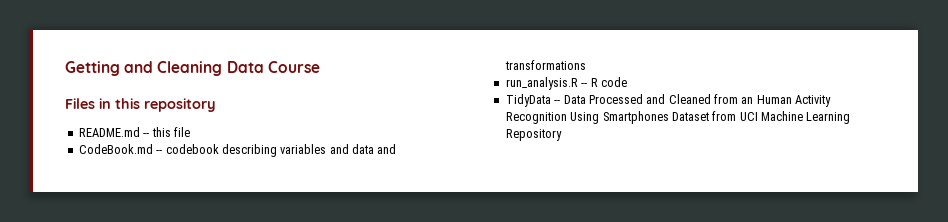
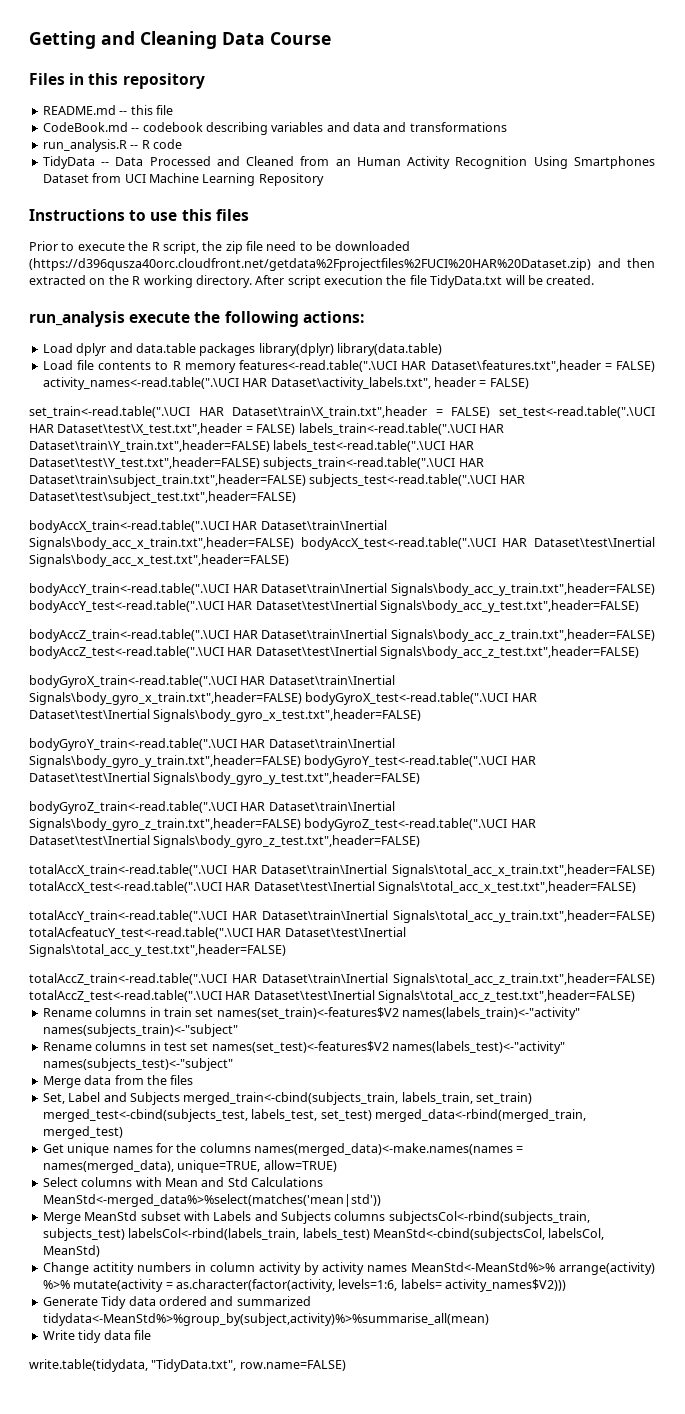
+ Instructions to use this files
+ Prior to execute the R script, the zip file need to be downloaded (https://d396qusza40orc.cloudfront.net/getdata%2Fprojectfiles%2FUCI%20HAR%20Dataset.zip) and then extracted on the R working directory. After script execution the file TidyData.txt will be created.
+ run_analysis execute the following actions:
+ Load dplyr and data.table packages library(dplyr) library(data.table)
+ Load file contents to R memory features<-read.table(".\UCI HAR Dataset\features.txt",header = FALSE) activity_names<-read.table(".\UCI HAR Dataset\activity_labels.txt", header = FALSE)
+ set_train<-read.table(".\UCI HAR Dataset\train\X_train.txt",header = FALSE) set_test<-read.table(".\UCI HAR Dataset\test\X_test.txt",header = FALSE) labels_train<-read.table(".\UCI HAR Dataset\train\Y_train.txt",header=FALSE) labels_test<-read.table(".\UCI HAR Dataset\test\Y_test.txt",header=FALSE) subjects_train<-read.table(".\UCI HAR Dataset\train\subject_train.txt",header=FALSE) subjects_test<-read.table(".\UCI HAR Dataset\test\subject_test.txt",header=FALSE)
+ bodyAccX_train<-read.table(".\UCI HAR Dataset\train\Inertial Signals\body_acc_x_train.txt",header=FALSE) bodyAccX_test<-read.table(".\UCI HAR Dataset\test\Inertial Signals\body_acc_x_test.txt",header=FALSE)
+ bodyAccY_train<-read.table(".\UCI HAR Dataset\train\Inertial Signals\body_acc_y_train.txt",header=FALSE) bodyAccY_test<-read.table(".\UCI HAR Dataset\test\Inertial Signals\body_acc_y_test.txt",header=FALSE)
+ bodyAccZ_train<-read.table(".\UCI HAR Dataset\train\Inertial Signals\body_acc_z_train.txt",header=FALSE) bodyAccZ_test<-read.table(".\UCI HAR Dataset\test\Inertial Signals\body_acc_z_test.txt",header=FALSE)
+ bodyGyroX_train<-read.table(".\UCI HAR Dataset\train\Inertial Signals\body_gyro_x_train.txt",header=FALSE) bodyGyroX_test<-read.table(".\UCI HAR Dataset\test\Inertial Signals\body_gyro_x_test.txt",header=FALSE)
+ bodyGyroY_train<-read.table(".\UCI HAR Dataset\train\Inertial Signals\body_gyro_y_train.txt",header=FALSE) bodyGyroY_test<-read.table(".\UCI HAR Dataset\test\Inertial Signals\body_gyro_y_test.txt",header=FALSE)
+ bodyGyroZ_train<-read.table(".\UCI HAR Dataset\train\Inertial Signals\body_gyro_z_train.txt",header=FALSE) bodyGyroZ_test<-read.table(".\UCI HAR Dataset\test\Inertial Signals\body_gyro_z_test.txt",header=FALSE)
+ totalAccX_train<-read.table(".\UCI HAR Dataset\train\Inertial Signals\total_acc_x_train.txt",header=FALSE) totalAccX_test<-read.table(".\UCI HAR Dataset\test\Inertial Signals\total_acc_x_test.txt",header=FALSE)
+ totalAccY_train<-read.table(".\UCI HAR Dataset\train\Inertial Signals\total_acc_y_train.txt",header=FALSE) totalAcfeatucY_test<-read.table(".\UCI HAR Dataset\test\Inertial Signals\total_acc_y_test.txt",header=FALSE)
+ totalAccZ_train<-read.table(".\UCI HAR Dataset\train\Inertial Signals\total_acc_z_train.txt",header=FALSE) totalAccZ_test<-read.table(".\UCI HAR Dataset\test\Inertial Signals\total_acc_z_test.txt",header=FALSE)
+ Rename columns in train set names(set_train)<-features$V2 names(labels_train)<-"activity" names(subjects_train)<-"subject"
+ Rename columns in test set names(set_test)<-features$V2 names(labels_test)<-"activity" names(subjects_test)<-"subject"
+ Merge data from the files
+ Set, Label and Subjects merged_train<-cbind(subjects_train, labels_train, set_train) merged_test<-cbind(subjects_test, labels_test, set_test) merged_data<-rbind(merged_train, merged_test)
+ Get unique names for the columns names(merged_data)<-make.names(names = names(merged_data), unique=TRUE, allow=TRUE)
+ Select columns with Mean and Std Calculations MeanStd<-merged_data%>%select(matches('mean|std'))
+ Merge MeanStd subset with Labels and Subjects columns subjectsCol<-rbind(subjects_train, subjects_test) labelsCol<-rbind(labels_train, labels_test) MeanStd<-cbind(subjectsCol, labelsCol, MeanStd)
+ Change actitity numbers in column activity by activity names MeanStd<-MeanStd%>% arrange(activity) %>% mutate(activity = as.character(factor(activity, levels=1:6, labels= activity_names$V2)))
+ Generate Tidy data ordered and summarized tidydata<-MeanStd%>%group_by(subject,activity)%>%summarise_all(mean)
+ Write tidy data file
+ write.table(tidydata, "TidyData.txt", row.name=FALSE)

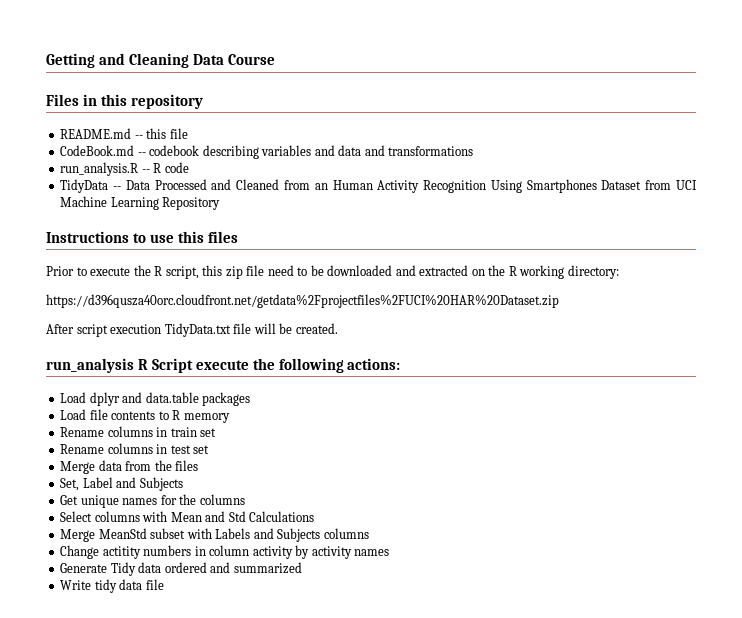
- Prior to execute the R script, the zip file need to be downloaded (https://d396qusza40orc.cloudfront.net/getdata%2Fprojectfiles%2FUCI%20HAR%20Dataset.zip) and then extracted on the R working directory. After script execution the file TidyData.txt will be created.
+ Prior to execute the R script, this zip file need to be downloaded and extracted on the R working directory:
+ https://d396qusza40orc.cloudfront.net/getdata%2Fprojectfiles%2FUCI%20HAR%20Dataset.zip
+ After script execution TidyData.txt file will be created.
- run_analysis execute the following actions:
+ run_analysis R Script execute the following actions:
- Load dplyr and data.table packages library(dplyr) library(data.table)
+ Load dplyr and data.table packages
- Load file contents to R memory features<-read.table(".\UCI HAR Dataset\features.txt",header = FALSE) activity_names<-read.table(".\UCI HAR Dataset\activity_labels.txt", header = FALSE)
- set_train<-read.table(".\UCI HAR Dataset\train\X_train.txt",header = FALSE) set_test<-read.table(".\UCI HAR Dataset\test\X_test.txt",header = FALSE) labels_train<-read.table(".\UCI HAR Dataset\train\Y_train.txt",header=FALSE) labels_test<-read.table(".\UCI HAR Dataset\test\Y_test.txt",header=FALSE) subjects_train<-read.table(".\UCI HAR Dataset\train\subject_train.txt",header=FALSE) subjects_test<-read.table(".\UCI HAR Dataset\test\subject_test.txt",header=FALSE)
- bodyAccX_train<-read.table(".\UCI HAR Dataset\train\Inertial Signals\body_acc_x_train.txt",header=FALSE) bodyAccX_test<-read.table(".\UCI HAR Dataset\test\Inertial Signals\body_acc_x_test.txt",header=FALSE)
- bodyAccY_train<-read.table(".\UCI HAR Dataset\train\Inertial Signals\body_acc_y_train.txt",header=FALSE) bodyAccY_test<-read.table(".\UCI HAR Dataset\test\Inertial Signals\body_acc_y_test.txt",header=FALSE)
- bodyAccZ_train<-read.table(".\UCI HAR Dataset\train\Inertial Signals\body_acc_z_train.txt",header=FALSE) bodyAccZ_test<-read.table(".\UCI HAR Dataset\test\Inertial Signals\body_acc_z_test.txt",header=FALSE)
- bodyGyroX_train<-read.table(".\UCI HAR Dataset\train\Inertial Signals\body_gyro_x_train.txt",header=FALSE) bodyGyroX_test<-read.table(".\UCI HAR Dataset\test\Inertial Signals\body_gyro_x_test.txt",header=FALSE)
- bodyGyroY_train<-read.table(".\UCI HAR Dataset\train\Inertial Signals\body_gyro_y_train.txt",header=FALSE) bodyGyroY_test<-read.table(".\UCI HAR Dataset\test\Inertial Signals\body_gyro_y_test.txt",header=FALSE)
- bodyGyroZ_train<-read.table(".\UCI HAR Dataset\train\Inertial Signals\body_gyro_z_train.txt",header=FALSE) bodyGyroZ_test<-read.table(".\UCI HAR Dataset\test\Inertial Signals\body_gyro_z_test.txt",header=FALSE)
- totalAccX_train<-read.table(".\UCI HAR Dataset\train\Inertial Signals\total_acc_x_train.txt",header=FALSE) totalAccX_test<-read.table(".\UCI HAR Dataset\test\Inertial Signals\total_acc_x_test.txt",header=FALSE)
- totalAccY_train<-read.table(".\UCI HAR Dataset\train\Inertial Signals\total_acc_y_train.txt",header=FALSE) totalAcfeatucY_test<-read.table(".\UCI HAR Dataset\test\Inertial Signals\total_acc_y_test.txt",header=FALSE)
- totalAccZ_train<-read.table(".\UCI HAR Dataset\train\Inertial Signals\total_acc_z_train.txt",header=FALSE) totalAccZ_test<-read.table(".\UCI HAR Dataset\test\Inertial Signals\total_acc_z_test.txt",header=FALSE)
+ Load file contents to R memory
- Rename columns in train set names(set_train)<-features$V2 names(labels_train)<-"activity" names(subjects_train)<-"subject"
+ Rename columns in train set
- Rename columns in test set names(set_test)<-features$V2 names(labels_test)<-"activity" names(subjects_test)<-"subject"
+ Rename columns in test set
- Set, Label and Subjects merged_train<-cbind(subjects_train, labels_train, set_train) merged_test<-cbind(subjects_test, labels_test, set_test) merged_data<-rbind(merged_train, merged_test)
+ Set, Label and Subjects
- Get unique names for the columns names(merged_data)<-make.names(names = names(merged_data), unique=TRUE, allow=TRUE)
+ Get unique names for the columns
- Select columns with Mean and Std Calculations MeanStd<-merged_data%>%select(matches('mean|std'))
+ Select columns with Mean and Std Calculations
- Merge MeanStd subset with Labels and Subjects columns subjectsCol<-rbind(subjects_train, subjects_test) labelsCol<-rbind(labels_train, labels_test) MeanStd<-cbind(subjectsCol, labelsCol, MeanStd)
+ Merge MeanStd subset with Labels and Subjects columns
- Change actitity numbers in column activity by activity names MeanStd<-MeanStd%>% arrange(activity) %>% mutate(activity = as.character(factor(activity, levels=1:6, labels= activity_names$V2)))
+ Change actitity numbers in column activity by activity names
- Generate Tidy data ordered and summarized tidydata<-MeanStd%>%group_by(subject,activity)%>%summarise_all(mean)
+ Generate Tidy data ordered and summarized
- write.table(tidydata, "TidyData.txt", row.name=FALSE)

